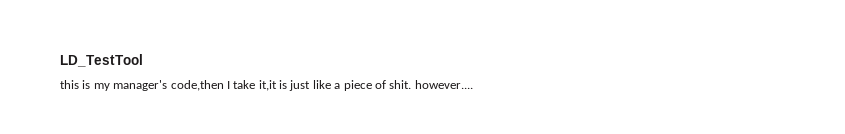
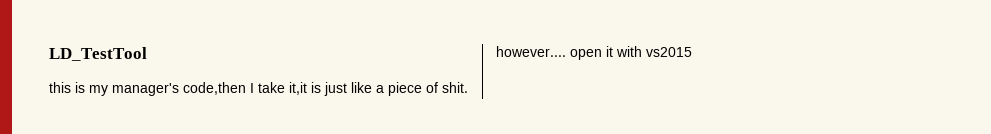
- this is my manager's code,then I take it,it is just like a piece of shit. however....
+ this is my manager's code,then I take it,it is just like a piece of shit. however.... open it with vs2015

